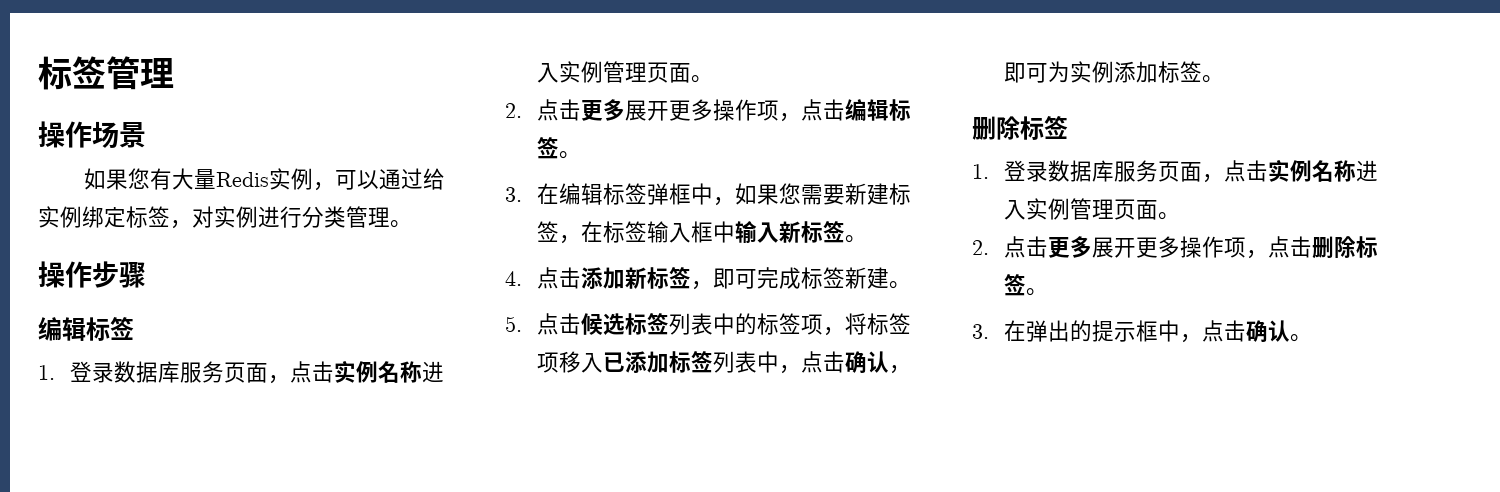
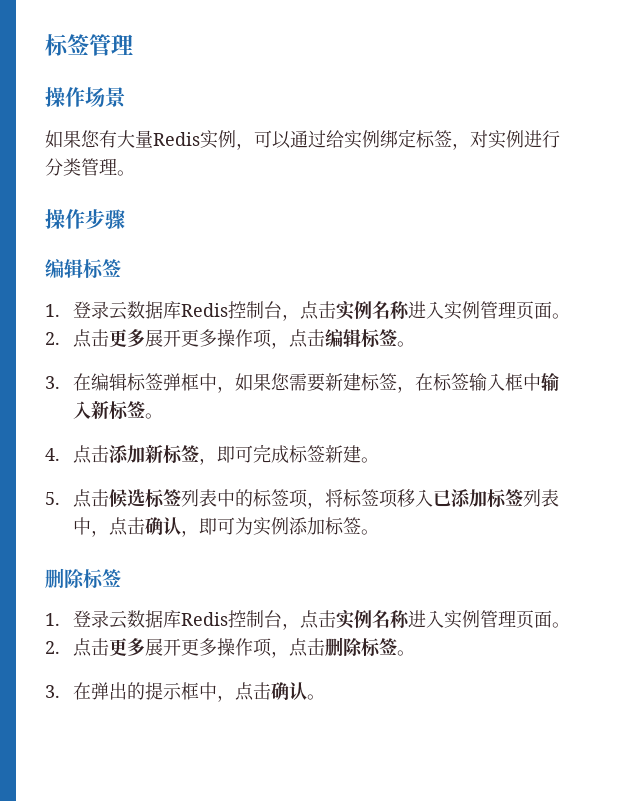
  操作步骤
  编辑标签
- 1.登录数据库服务页面，点击实例名称进入实例管理页面。
+ 1.登录云数据库Redis控制台，点击实例名称进入实例管理页面。
  5.点击候选标签列表中的标签项，将标签项移入已添加标签列表中，点击确认，即可为实例添加标签。
  删除标签
- 1.登录数据库服务页面，点击实例名称进入实例管理页面。
+ 1.登录云数据库Redis控制台，点击实例名称进入实例管理页面。

